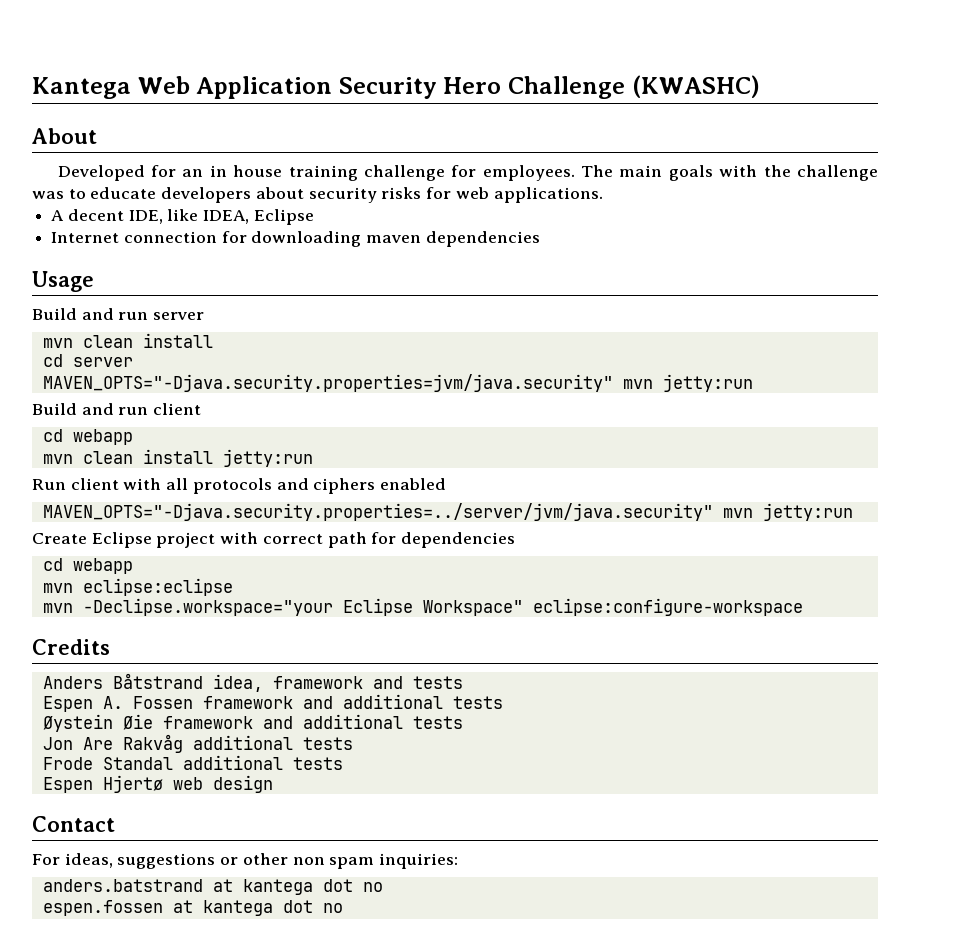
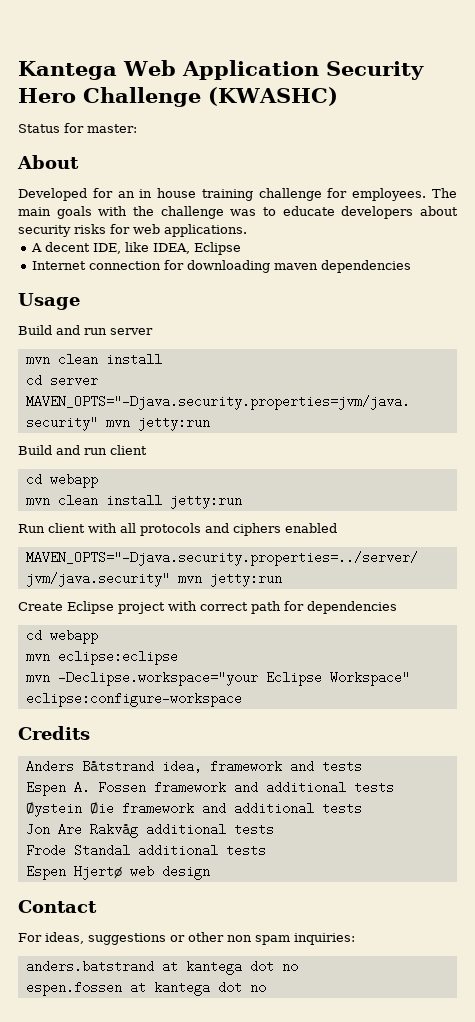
+ Status for master:

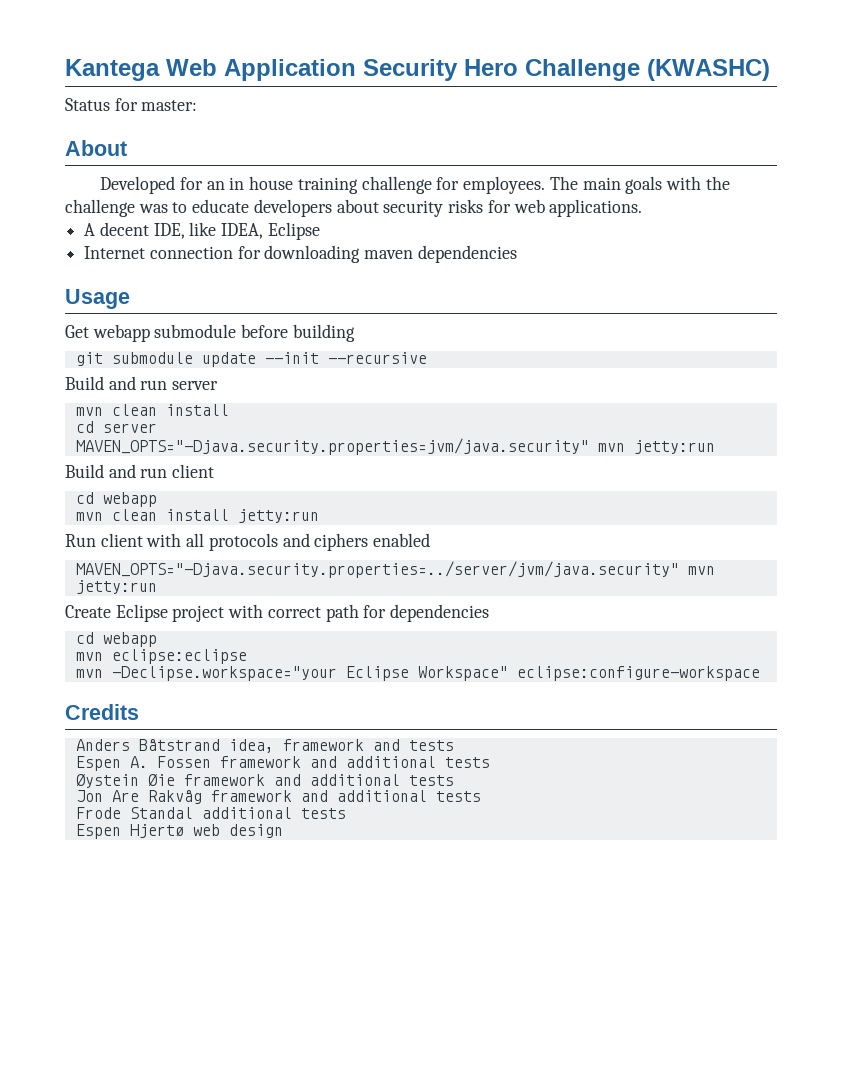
+ Get webapp submodule before building
+ git submodule update --init --recursive
- Jon Are Rakvåg additional tests
+ Jon Are Rakvåg framework and additional tests
- Contact
- For ideas, suggestions or other non spam inquiries:
- anders.batstrand at kantega dot no
- espen.fossen at kantega dot no

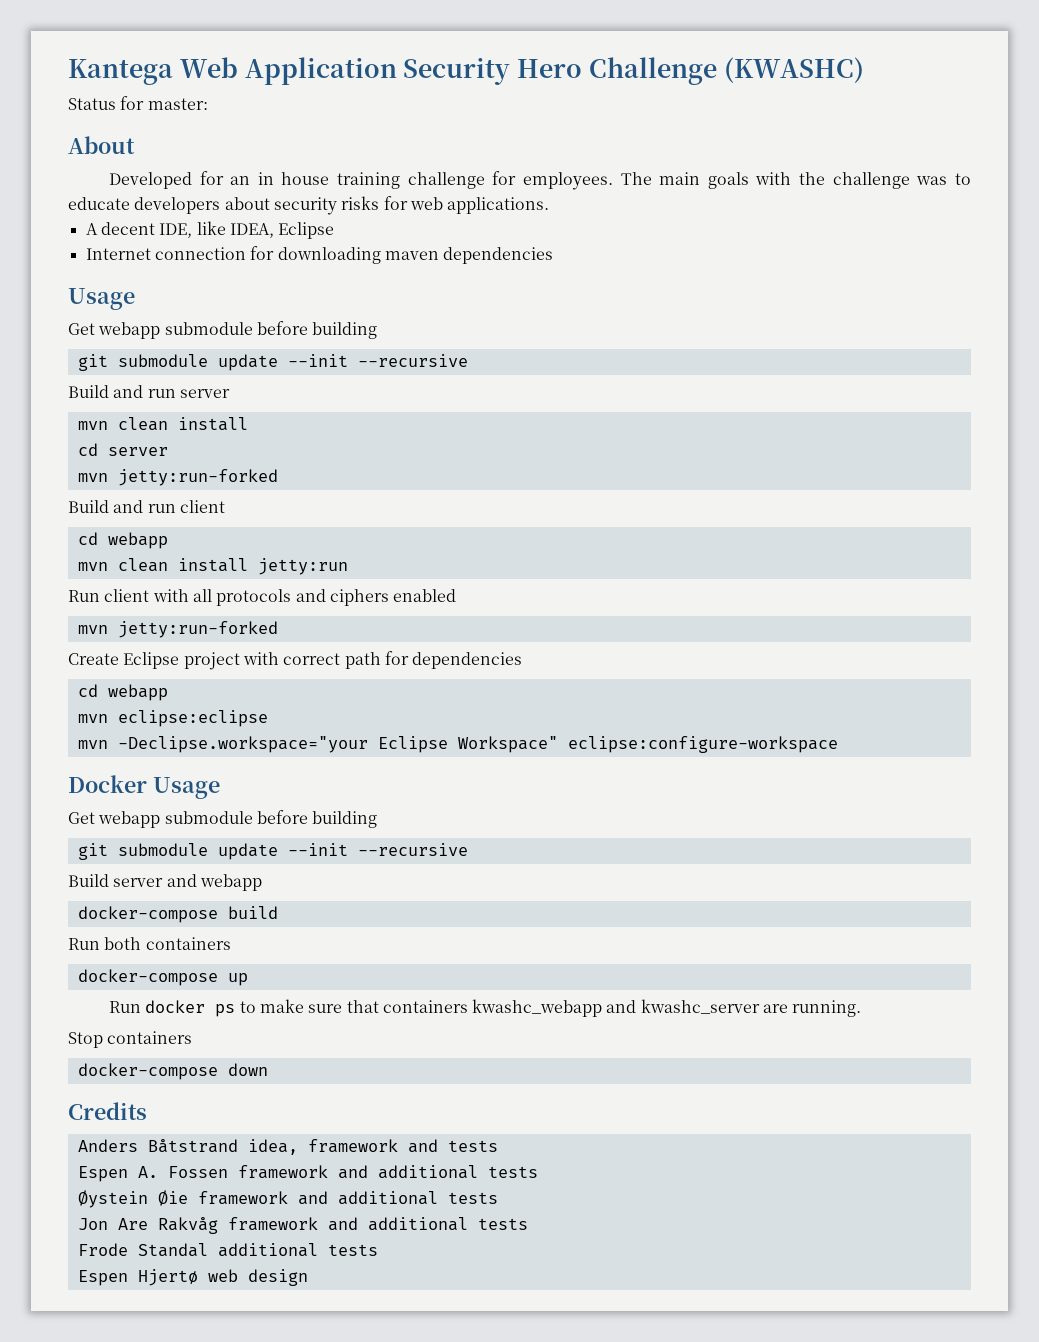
  cd server
- MAVEN_OPTS="-Djava.security.properties=jvm/java.security" mvn jetty:run
+ mvn jetty:run-forked
  Run client with all protocols and ciphers enabled
- MAVEN_OPTS="-Djava.security.properties=../server/jvm/java.security" mvn jetty:run
+ mvn jetty:run-forked
+ Docker Usage
+ Get webapp submodule before building
+ git submodule update --init --recursive
+ Build server and webapp
+ docker-compose build
+ Run both containers
+ docker-compose up
+ Run docker ps to make sure that containers kwashc_webapp and kwashc_server are running.
+ Stop containers
+ docker-compose down

